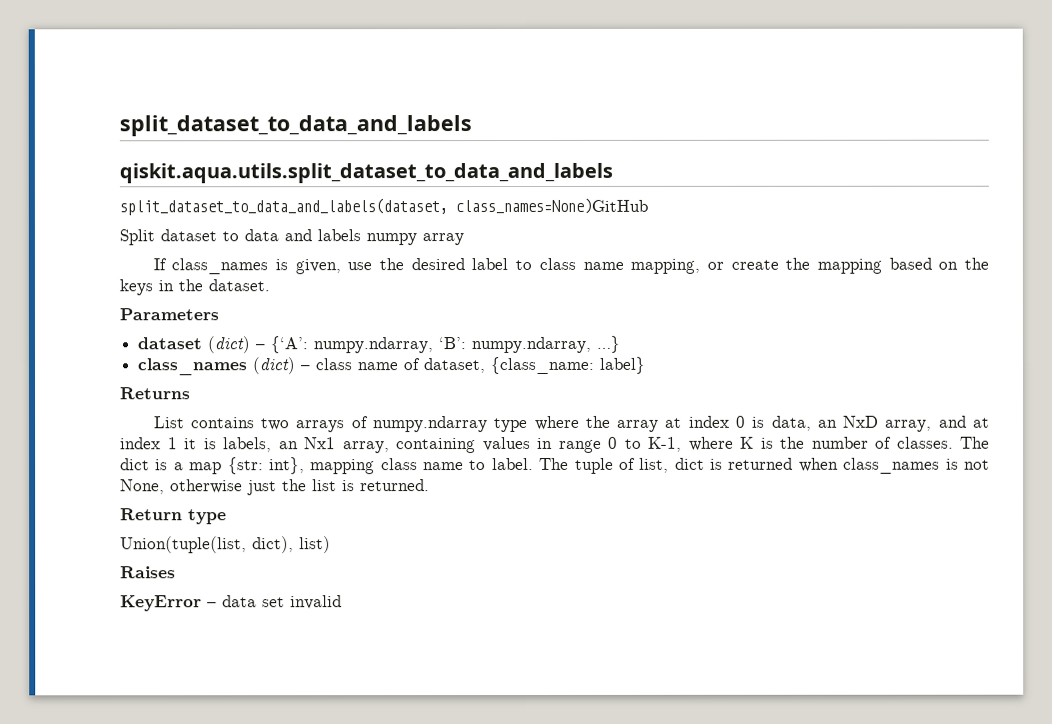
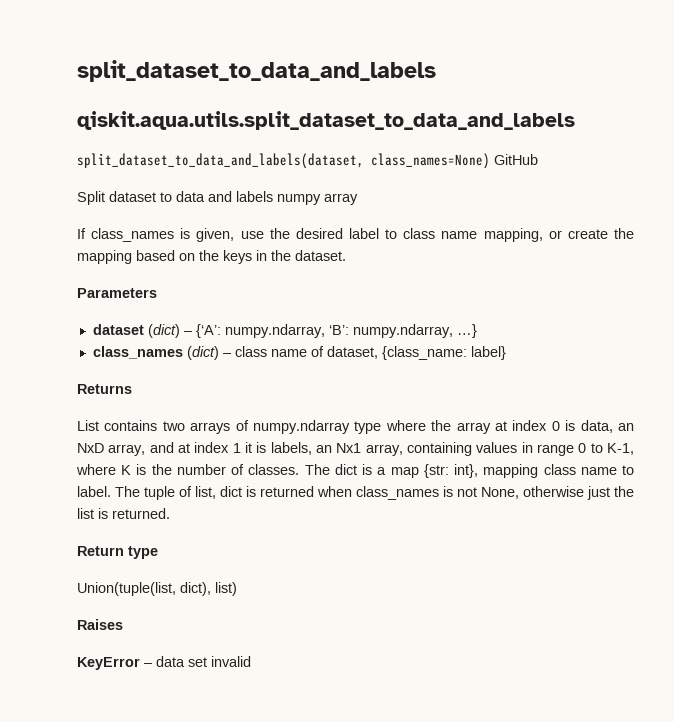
- split_dataset_to_data_and_labels(dataset, class_names=None)GitHub
+ split_dataset_to_data_and_labels(dataset, class_names=None) GitHub

